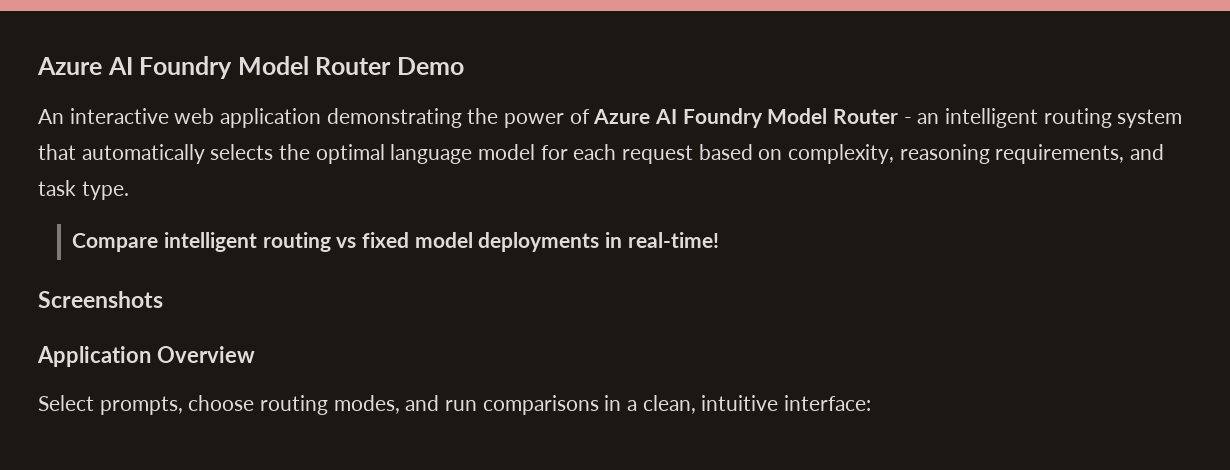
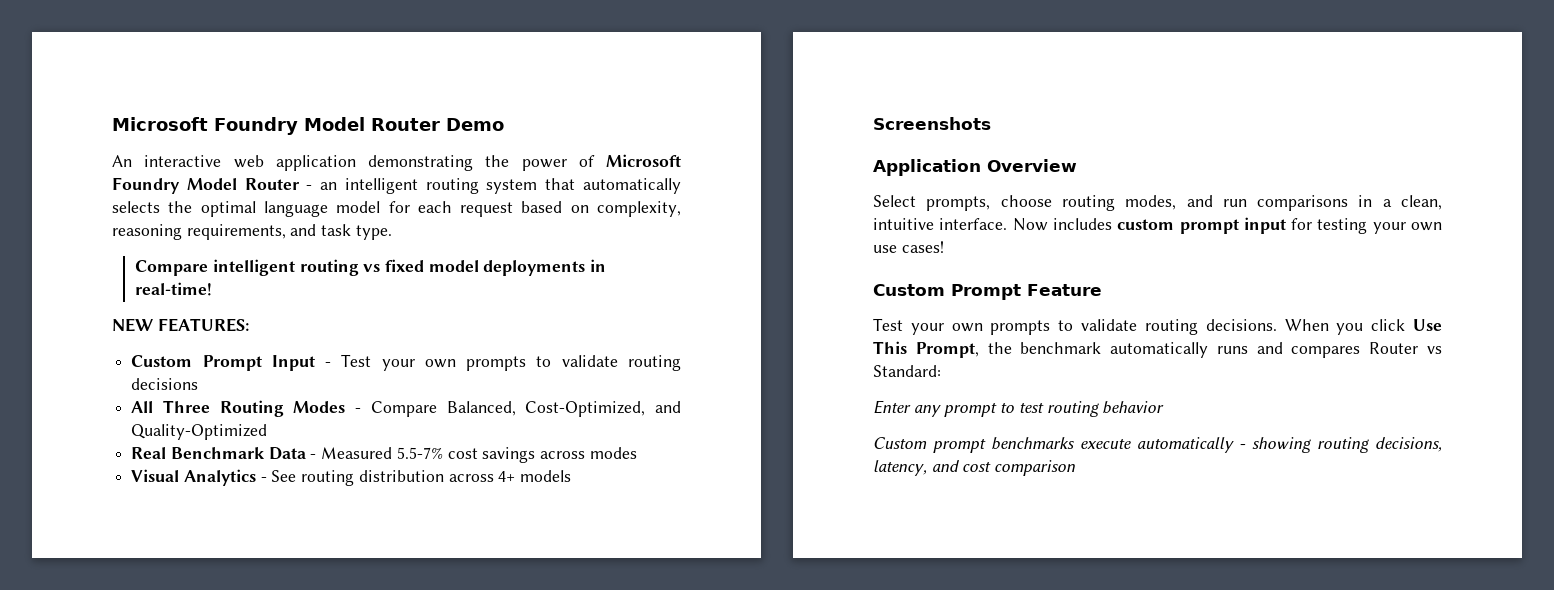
- Azure AI Foundry Model Router Demo
+ Microsoft Foundry Model Router Demo
- An interactive web application demonstrating the power of Azure AI Foundry Model Router - an intelligent routing system that automatically selects the optimal language model for each request based on complexity, reasoning requirements, and task type.
+ An interactive web application demonstrating the power of Microsoft Foundry Model Router - an intelligent routing system that automatically selects the optimal language model for each request based on complexity, reasoning requirements, and task type.
+ NEW FEATURES:
+ Custom Prompt Input - Test your own prompts to validate routing decisions
+ All Three Routing Modes - Compare Balanced, Cost-Optimized, and Quality-Optimized
+ Real Benchmark Data - Measured 5.5-7% cost savings across modes
+ Visual Analytics - See routing distribution across 4+ models
- Select prompts, choose routing modes, and run comparisons in a clean, intuitive interface:
+ Select prompts, choose routing modes, and run comparisons in a clean, intuitive interface. Now includes custom prompt input for testing your own use cases!
+ Custom Prompt Feature
+ Test your own prompts to validate routing decisions. When you click Use This Prompt, the benchmark automatically runs and compares Router vs Standard:
+ Enter any prompt to test routing behavior
+ Custom prompt benchmarks execute automatically - showing routing decisions, latency, and cost comparison

